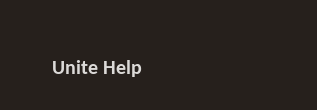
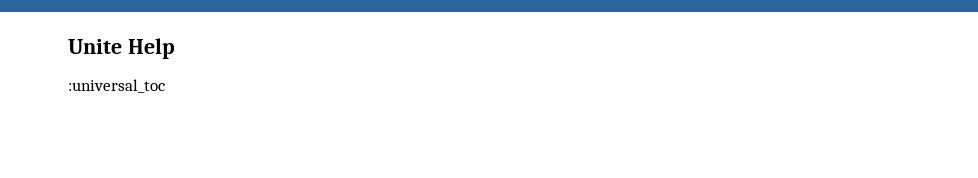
+ :universal_toc

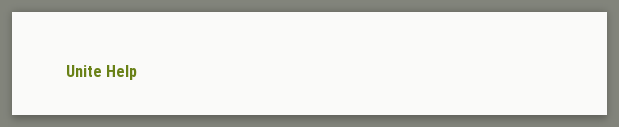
- :universal_toc

